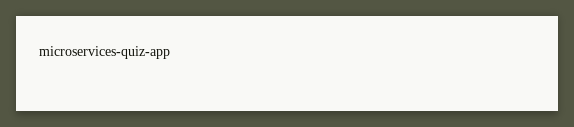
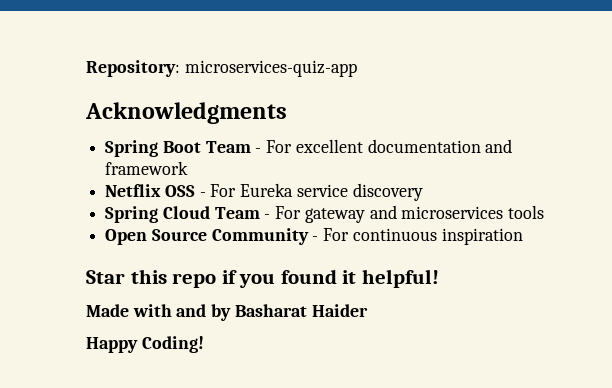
- microservices-quiz-app
+ Repository: microservices-quiz-app
+ Acknowledgments
+ Spring Boot Team - For excellent documentation and framework
+ Netflix OSS - For Eureka service discovery
+ Spring Cloud Team - For gateway and microservices tools
+ Open Source Community - For continuous inspiration
+ Star this repo if you found it helpful!
+ Made with and by Basharat Haider
+ Happy Coding!

